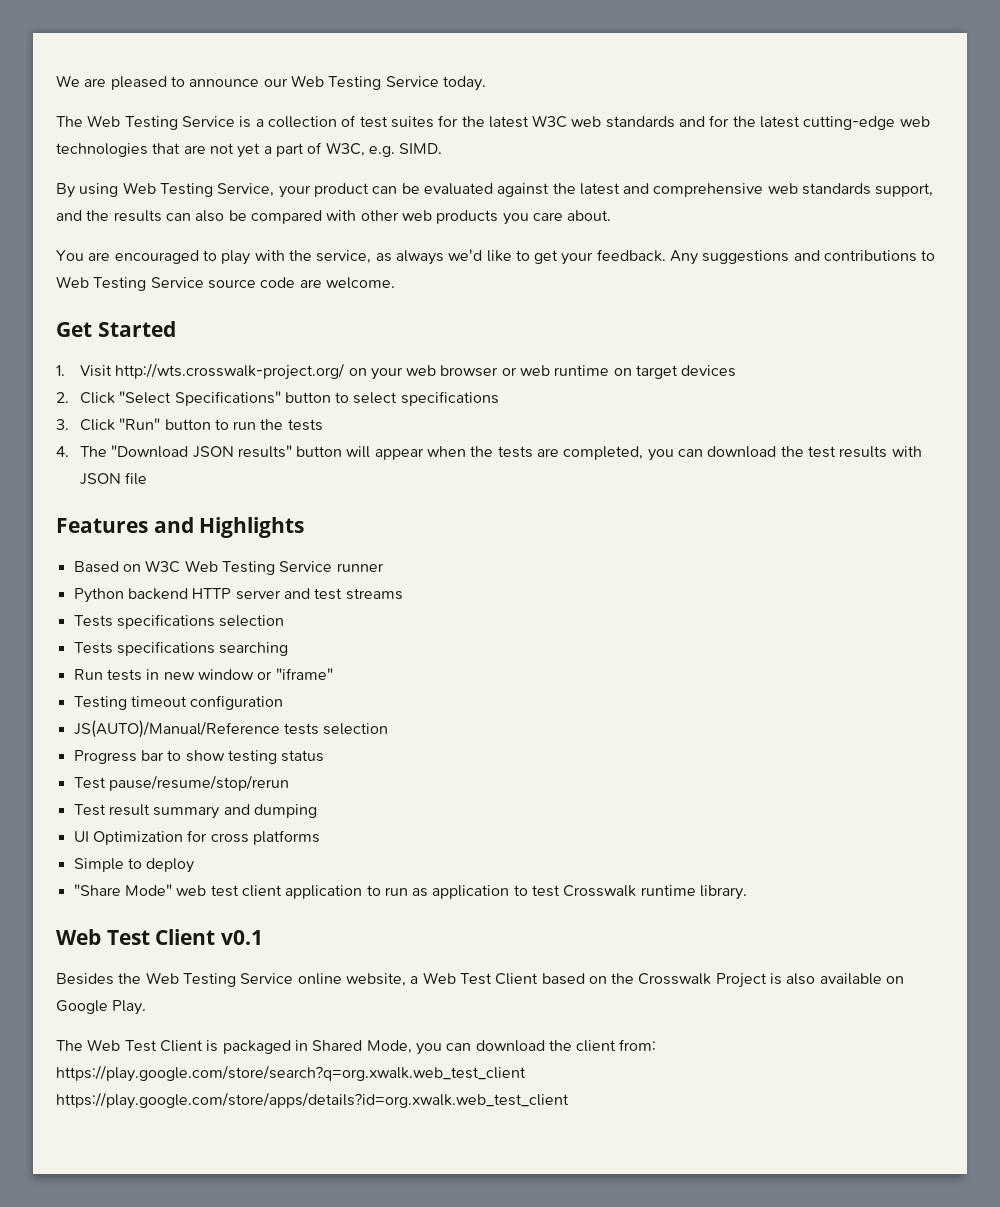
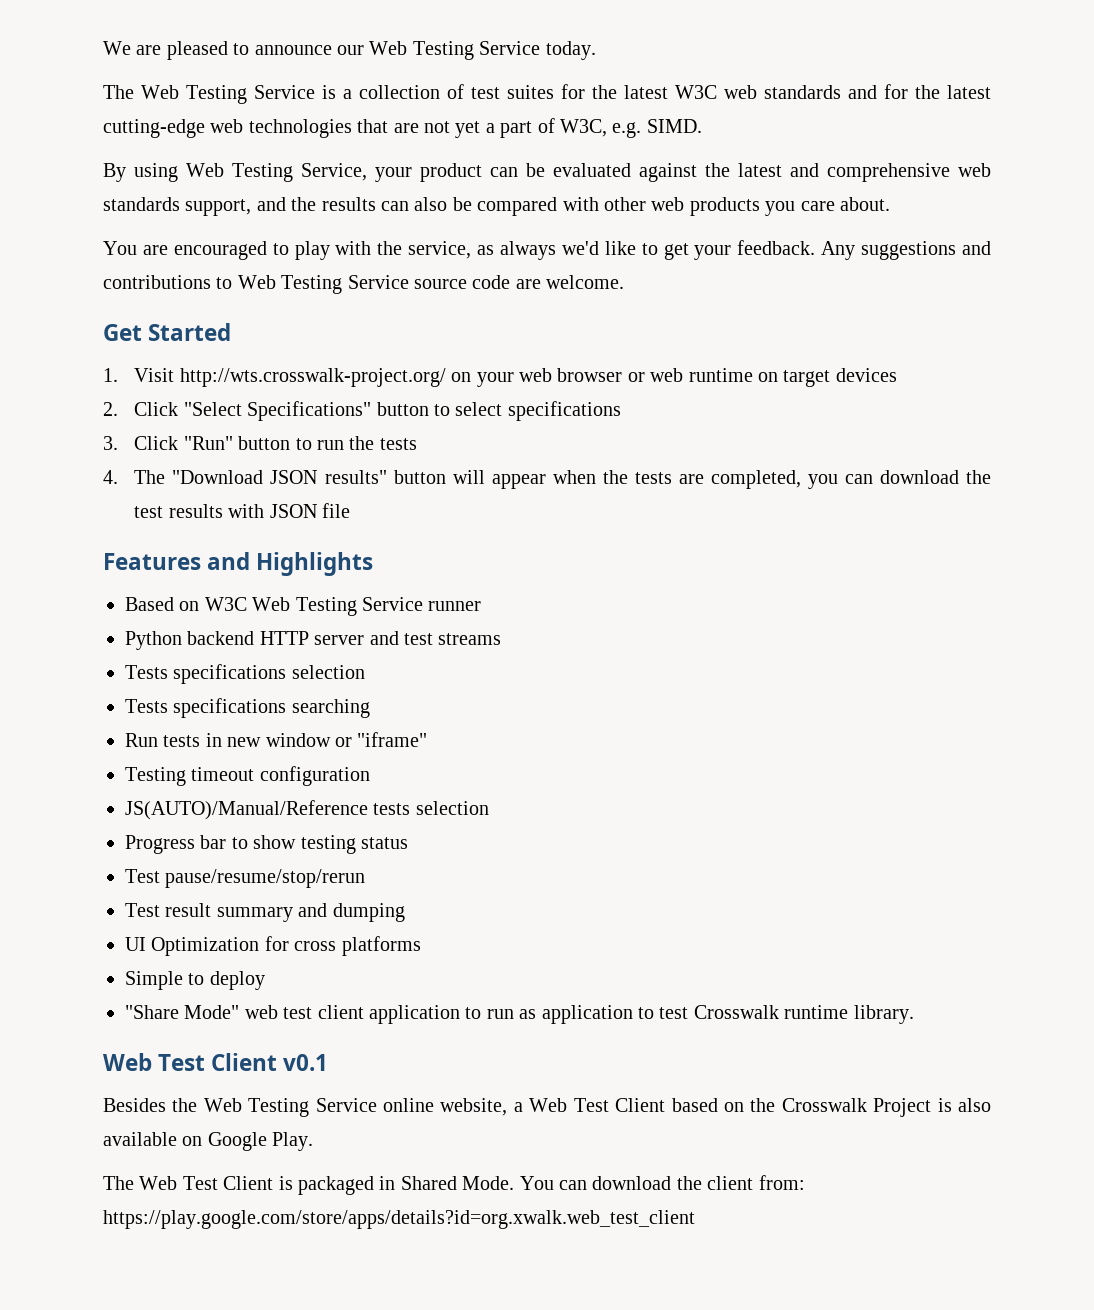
- The Web Test Client is packaged in Shared Mode, you can download the client from: https://play.google.com/store/search?q=org.xwalk.web_test_client https://play.google.com/store/apps/details?id=org.xwalk.web_test_client
+ The Web Test Client is packaged in Shared Mode. You can download the client from: https://play.google.com/store/apps/details?id=org.xwalk.web_test_client

